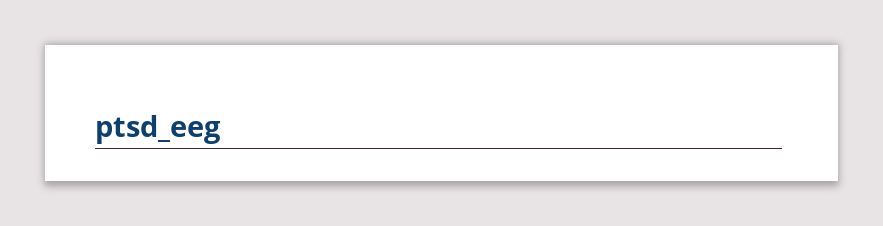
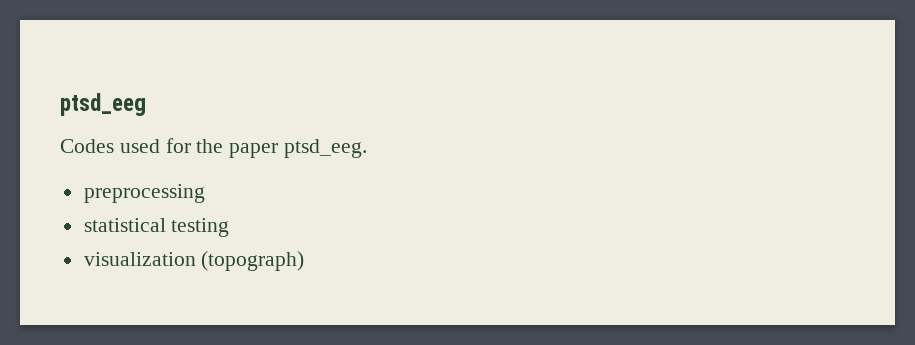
+ Codes used for the paper ptsd_eeg.
+ preprocessing
+ statistical testing
+ visualization (topograph)

